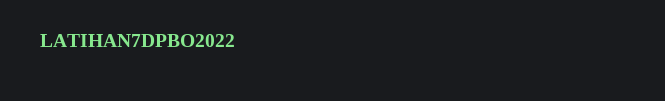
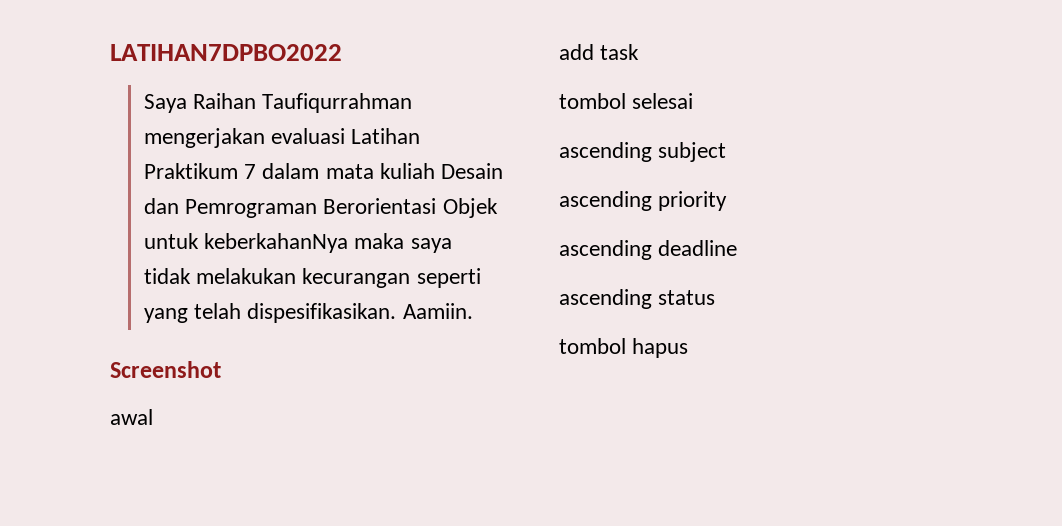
+ Saya Raihan Taufiqurrahman mengerjakan evaluasi Latihan Praktikum 7 dalam mata kuliah Desain dan Pemrograman Berorientasi Objek untuk keberkahanNya maka saya tidak melakukan kecurangan seperti yang telah dispesifikasikan. Aamiin.
+ Screenshot
+ awal
+ add task
+ tombol selesai
+ ascending subject
+ ascending priority
+ ascending deadline
+ ascending status
+ tombol hapus

